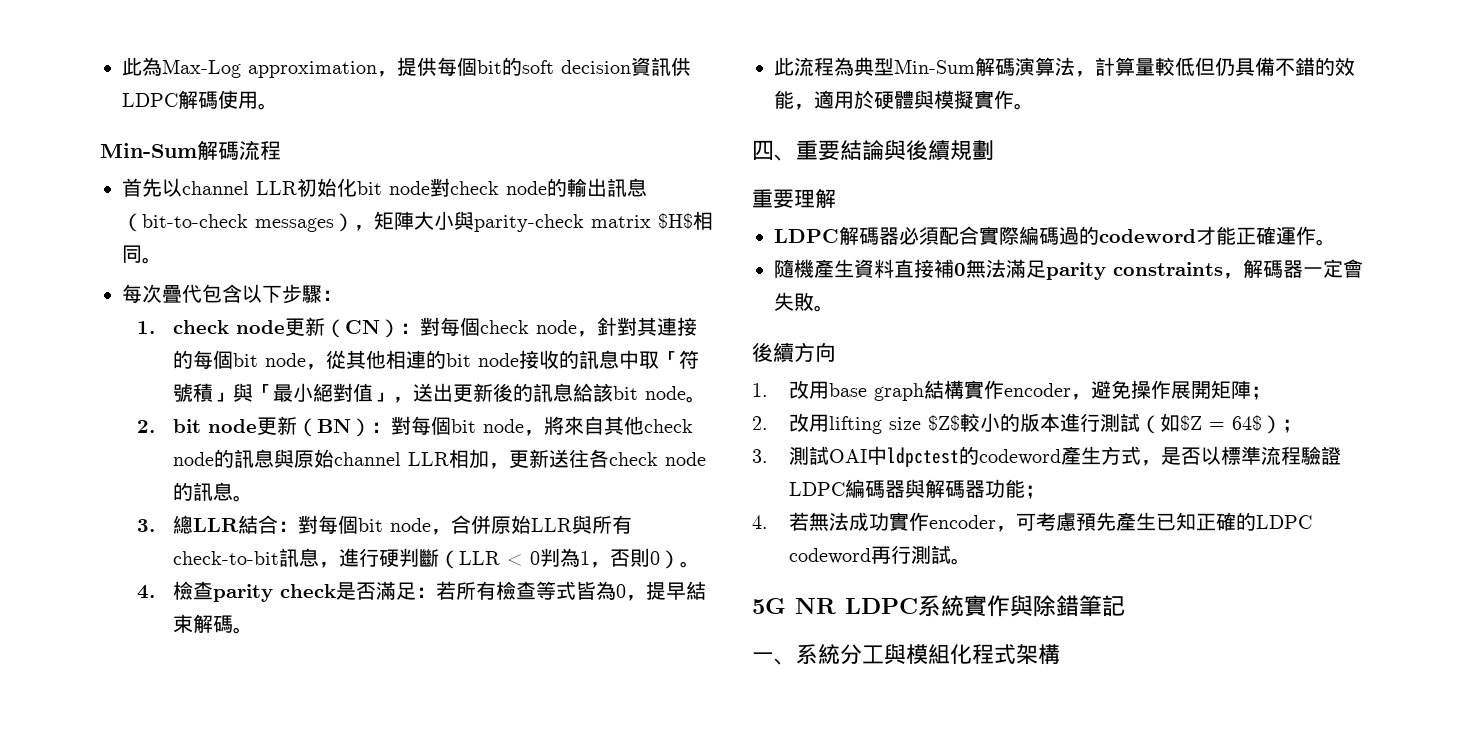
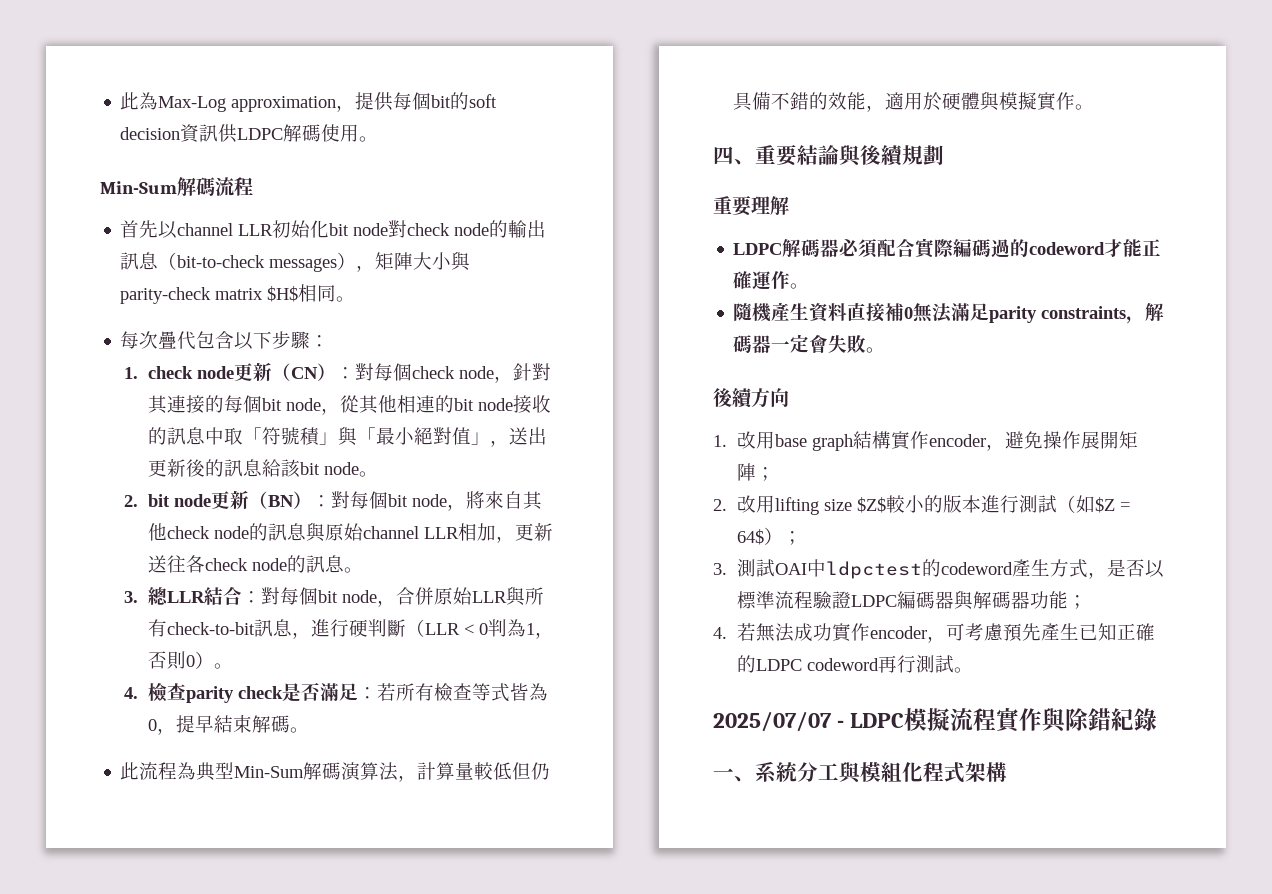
- 5G NR LDPC系統實作與除錯筆記
+ 2025/07/07 - LDPC模擬流程實作與除錯紀錄

